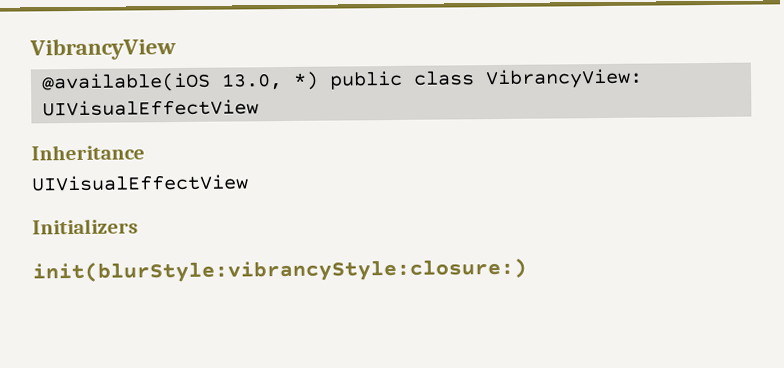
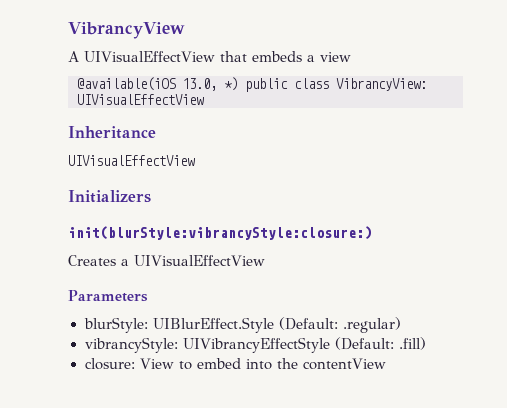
+ A UIVisualEffectView that embeds a view
+ Creates a UIVisualEffectView
+ Parameters
+ blurStyle: UIBlurEffect.Style (Default: .regular)
+ vibrancyStyle: UIVibrancyEffectStyle (Default: .fill)
+ closure: View to embed into the contentView

